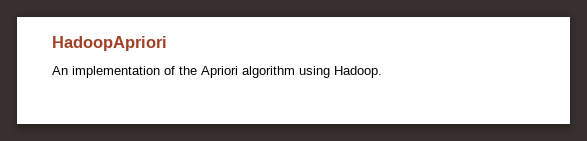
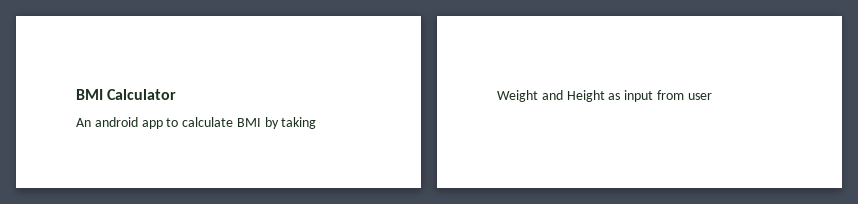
- HadoopApriori
+ BMI Calculator
- An implementation of the Apriori algorithm using Hadoop.
+ An android app to calculate BMI by taking Weight and Height as input from user

